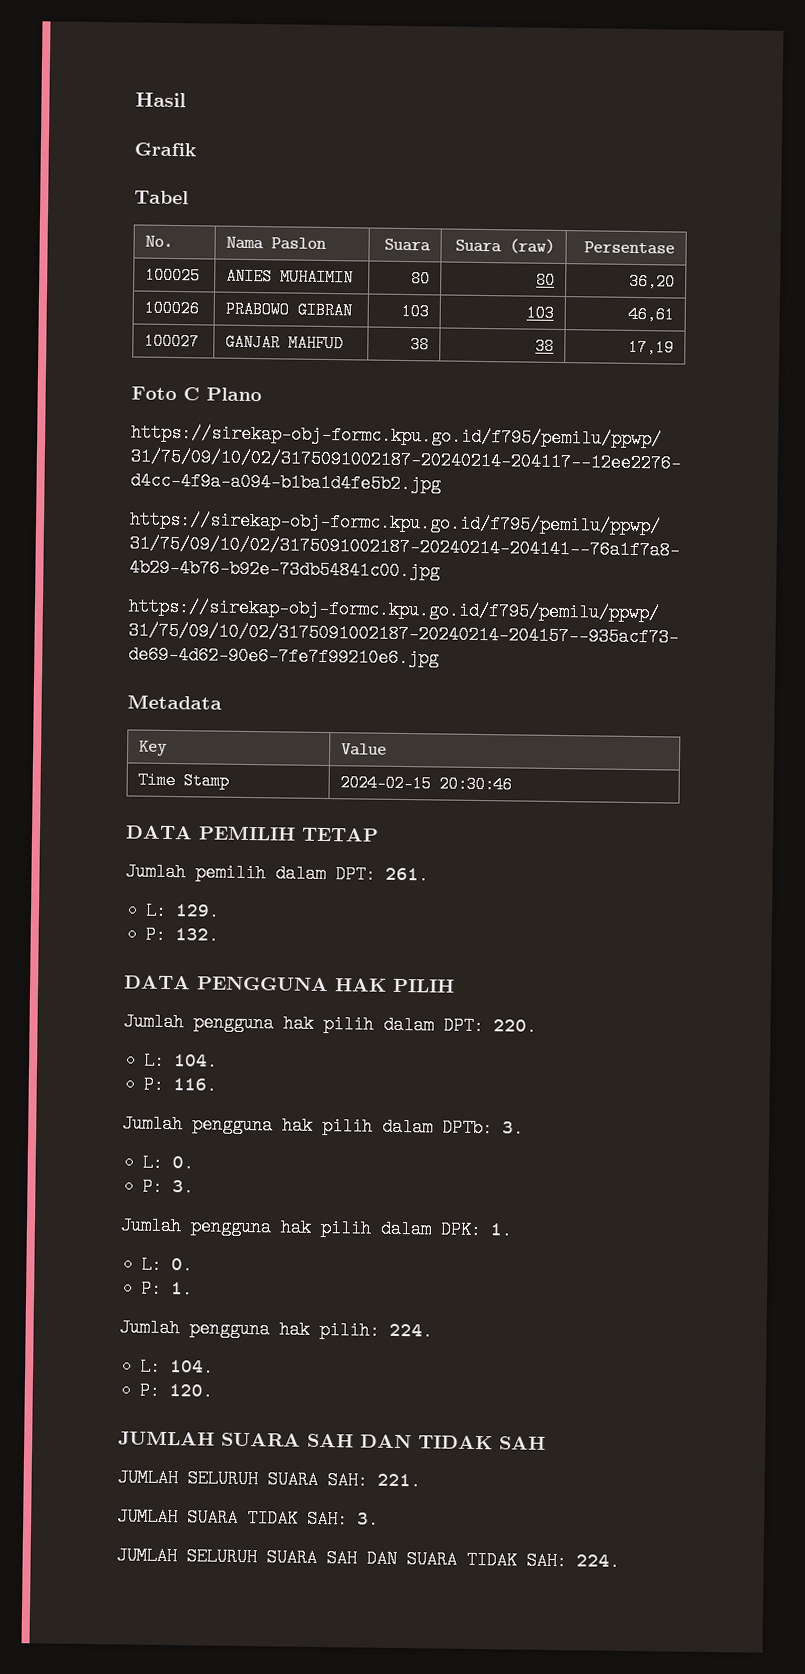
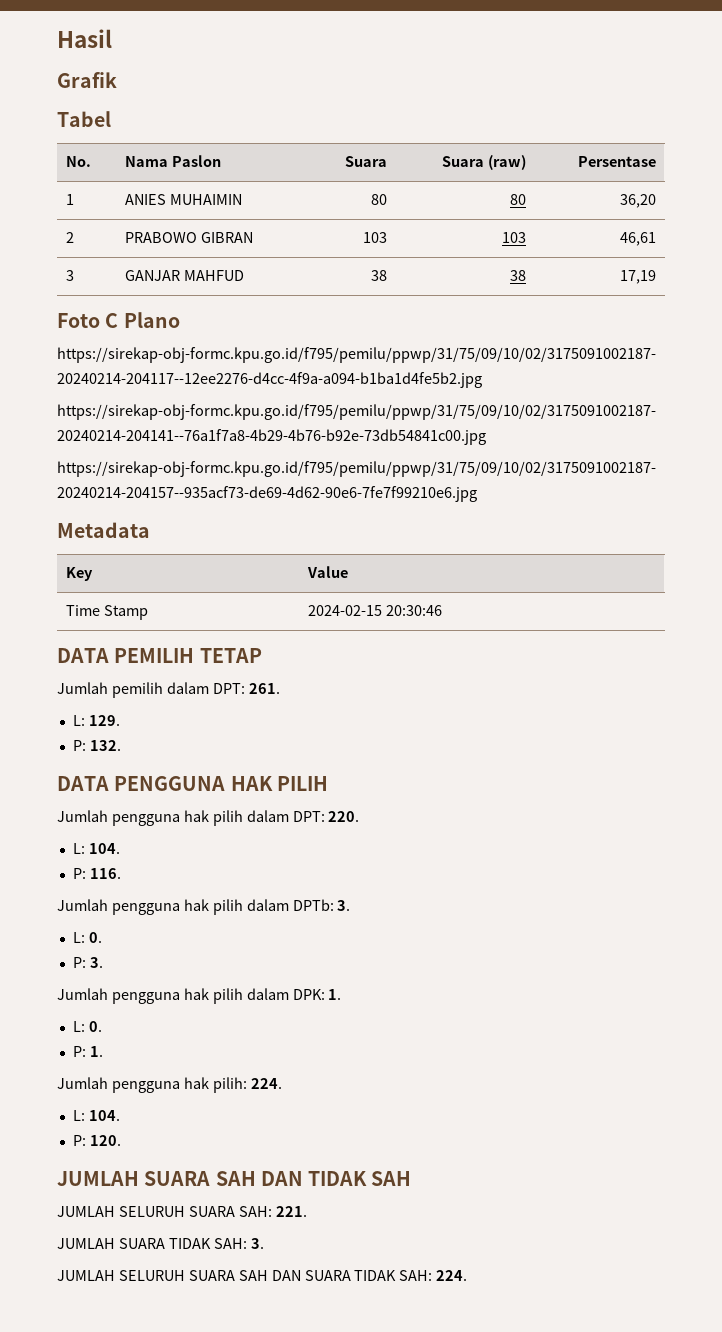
- 100025 | ANIES MUHAIMIN | 80 | 80 | 36,20
+ 1 | ANIES MUHAIMIN | 80 | 80 | 36,20
- 100026 | PRABOWO GIBRAN | 103 | 103 | 46,61
+ 2 | PRABOWO GIBRAN | 103 | 103 | 46,61
- 100027 | GANJAR MAHFUD | 38 | 38 | 17,19
+ 3 | GANJAR MAHFUD | 38 | 38 | 17,19

